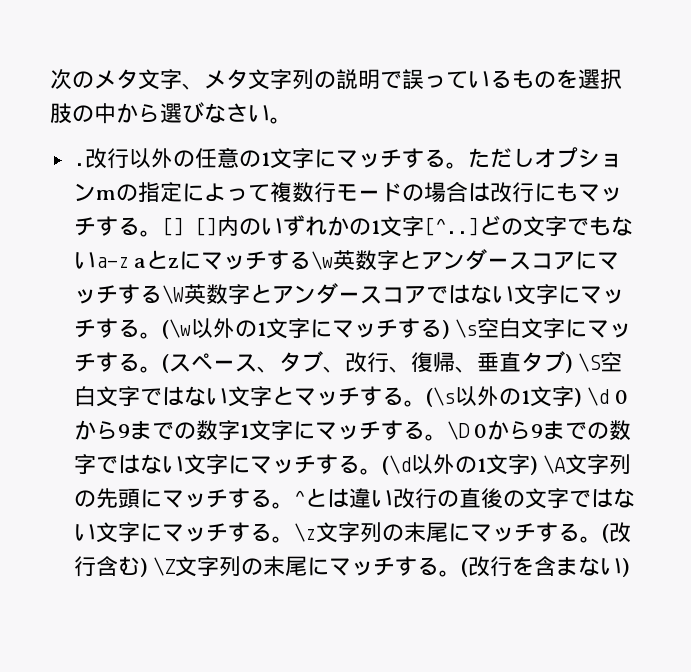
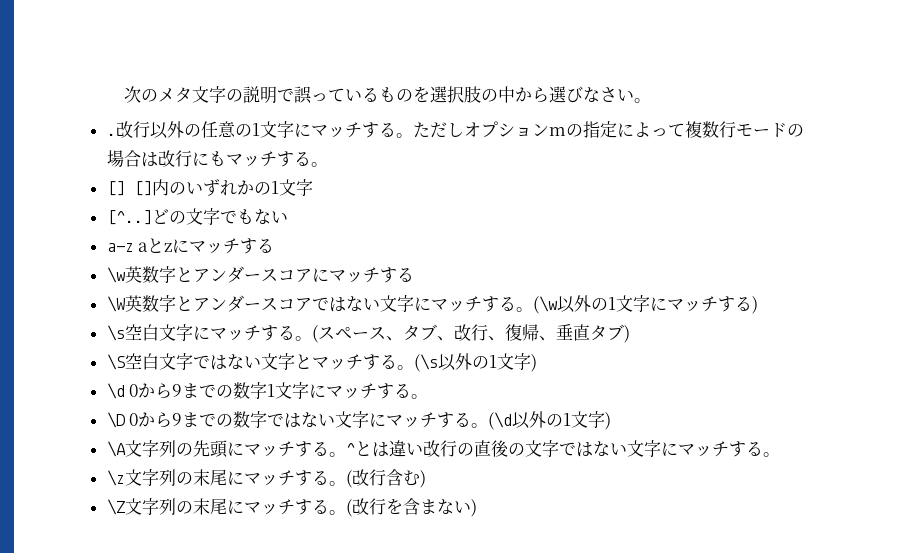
- 次のメタ文字、メタ文字列の説明で誤っているものを選択肢の中から選びなさい。
+ 次のメタ文字の説明で誤っているものを選択肢の中から選びなさい。
- ただしオプションmの指定によって複数行モードの場合は改行にもマッチする。[] []内のいずれかの1文字[^..]
+ ただしオプションmの指定によって複数行モードの場合は改行にもマッチする。
+ [] []内のいずれかの1文字
+ [^..]
- どの文字でもないa-z aとzにマッチする\w英数字とアンダースコアにマッチする\W英数字とアンダースコアではない文字にマッチする。
+ どの文字でもない
+ a-z aとzにマッチする
+ \w英数字とアンダースコアにマッチする
+ \W英数字とアンダースコアではない文字にマッチする。
- (\w以外の1文字にマッチする) \s空白文字にマッチする。
+ (\w以外の1文字にマッチする)
+ \s空白文字にマッチする。
- (スペース、タブ、改行、復帰、垂直タブ) \S空白文字ではない文字とマッチする。
+ (スペース、タブ、改行、復帰、垂直タブ)
+ \S空白文字ではない文字とマッチする。
- (\s以外の1文字) \d 0から9までの数字1文字にマッチする。\D 0から9までの数字ではない文字にマッチする。
+ (\s以外の1文字)
+ \d 0から9までの数字1文字にマッチする。
+ \D 0から9までの数字ではない文字にマッチする。
- (\d以外の1文字) \A文字列の先頭にマッチする。
+ (\d以外の1文字)
+ \A文字列の先頭にマッチする。
- ^とは違い改行の直後の文字ではない文字にマッチする。\z文字列の末尾にマッチする。
+ ^とは違い改行の直後の文字ではない文字にマッチする。
+ \z文字列の末尾にマッチする。
- (改行含む) \Z文字列の末尾にマッチする。
+ (改行含む)
+ \Z文字列の末尾にマッチする。

